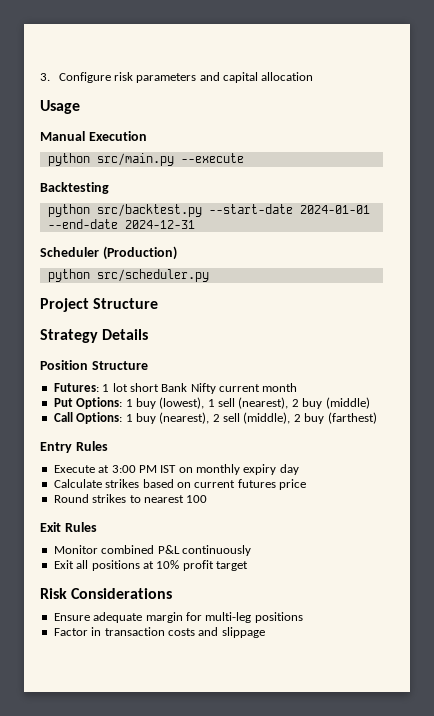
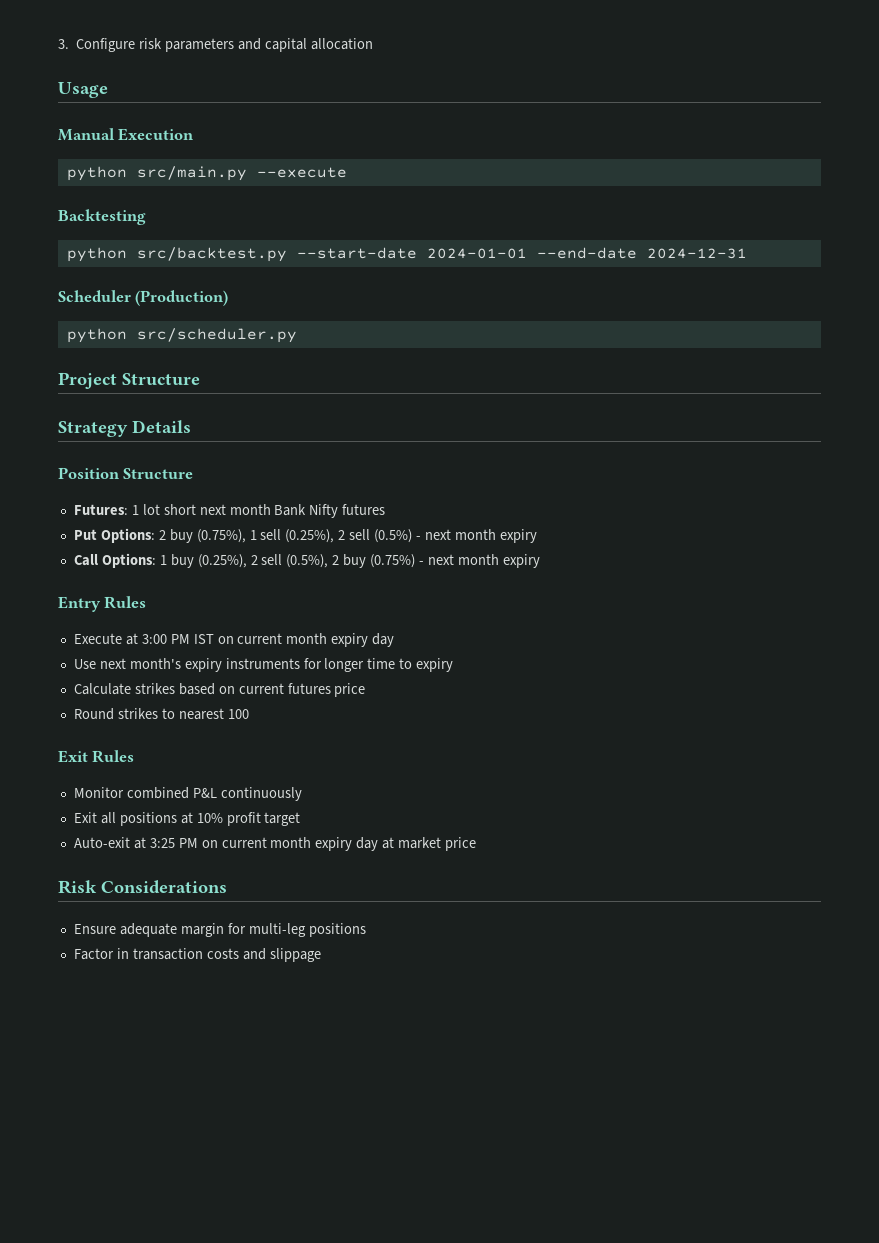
- Futures: 1 lot short Bank Nifty current month
- Put Options: 1 buy (lowest), 1 sell (nearest), 2 buy (middle)
+ Futures: 1 lot short next month Bank Nifty futures
+ Put Options: 2 buy (0.75%), 1 sell (0.25%), 2 sell (0.5%) - next month expiry
- Call Options: 1 buy (nearest), 2 sell (middle), 2 buy (farthest)
+ Call Options: 1 buy (0.25%), 2 sell (0.5%), 2 buy (0.75%) - next month expiry
- Execute at 3:00 PM IST on monthly expiry day
+ Execute at 3:00 PM IST on current month expiry day
+ Use next month's expiry instruments for longer time to expiry
+ Auto-exit at 3:25 PM on current month expiry day at market price

